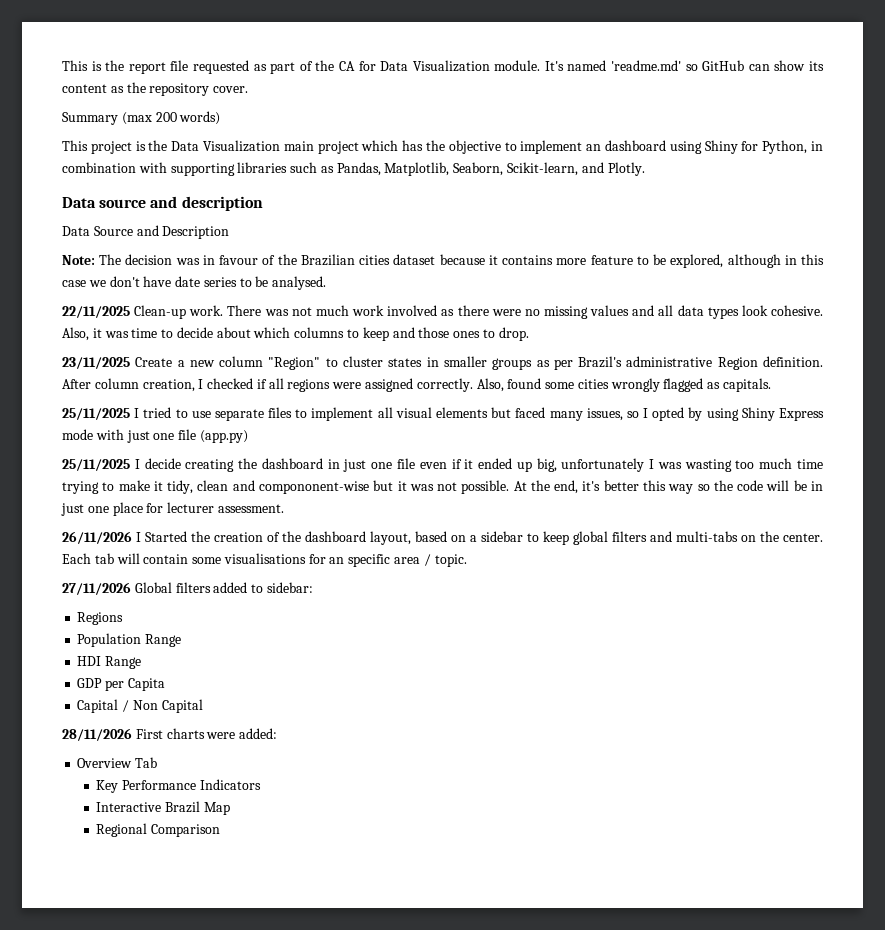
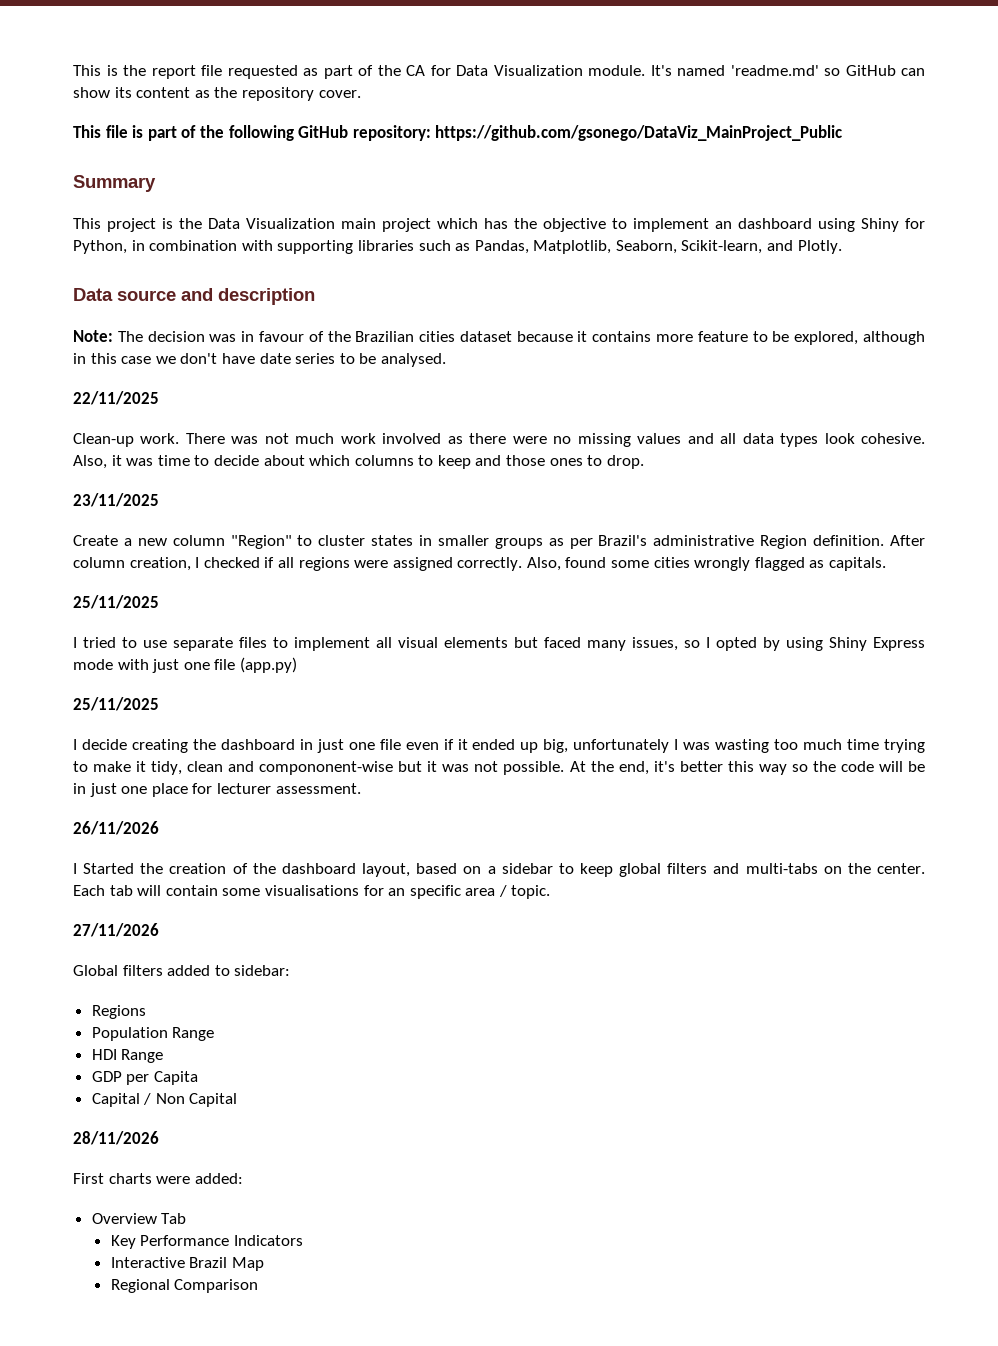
- Summary (max 200 words)
+ This file is part of the following GitHub repository: https://github.com/gsonego/DataViz_MainProject_Public
+ Summary
- Data Source and Description
- 22/11/2025 Clean-up work.
+ 22/11/2025
+ Clean-up work.
- 23/11/2025 Create a new column "Region" to cluster states in smaller groups as per Brazil's administrative Region definition.
+ 23/11/2025
+ Create a new column "Region" to cluster states in smaller groups as per Brazil's administrative Region definition.
  Also, found some cities wrongly flagged as capitals.
- 25/11/2025 I tried to use separate files to implement all visual elements but faced many issues, so I opted by using Shiny Express mode with just one file (app.py)
- 25/11/2025 I decide creating the dashboard in just one file even if it ended up big, unfortunately I was wasting too much time trying to make it tidy, clean and compononent-wise but it was not possible.
+ 25/11/2025
+ I tried to use separate files to implement all visual elements but faced many issues, so I opted by using Shiny Express mode with just one file (app.py)
+ 25/11/2025
+ I decide creating the dashboard in just one file even if it ended up big, unfortunately I was wasting too much time trying to make it tidy, clean and compononent-wise but it was not possible.
- 26/11/2026 I Started the creation of the dashboard layout, based on a sidebar to keep global filters and multi-tabs on the center.
+ 26/11/2026
+ I Started the creation of the dashboard layout, based on a sidebar to keep global filters and multi-tabs on the center.
- 27/11/2026 Global filters added to sidebar:
+ 27/11/2026
+ Global filters added to sidebar:
- 28/11/2026 First charts were added:
+ 28/11/2026
+ First charts were added:

